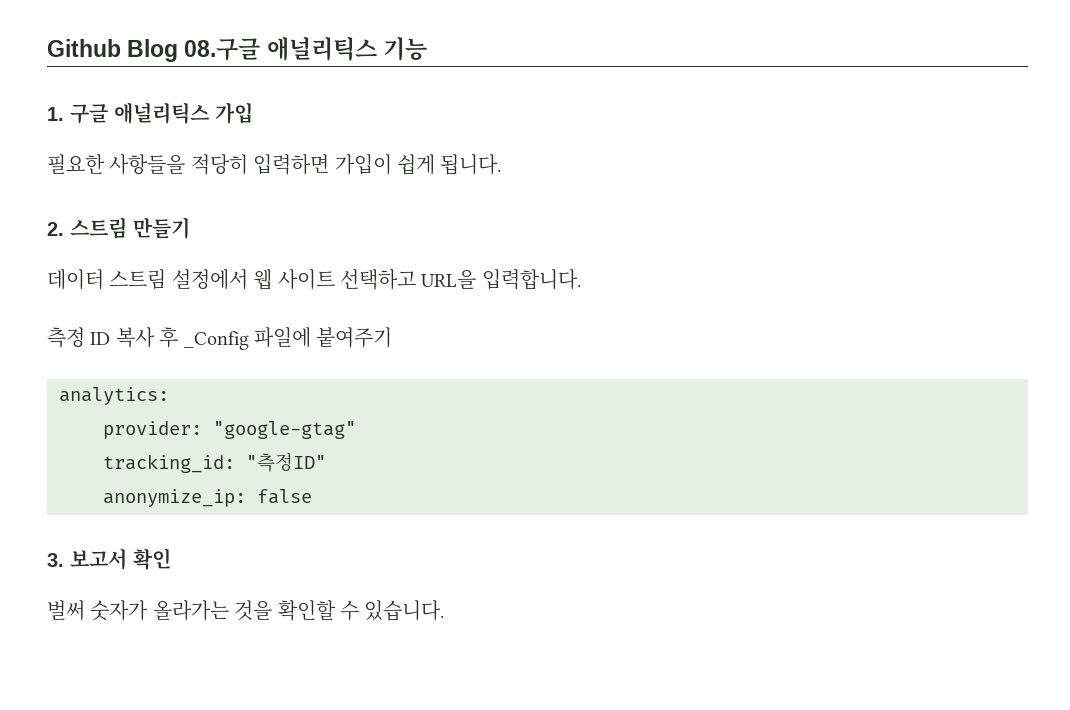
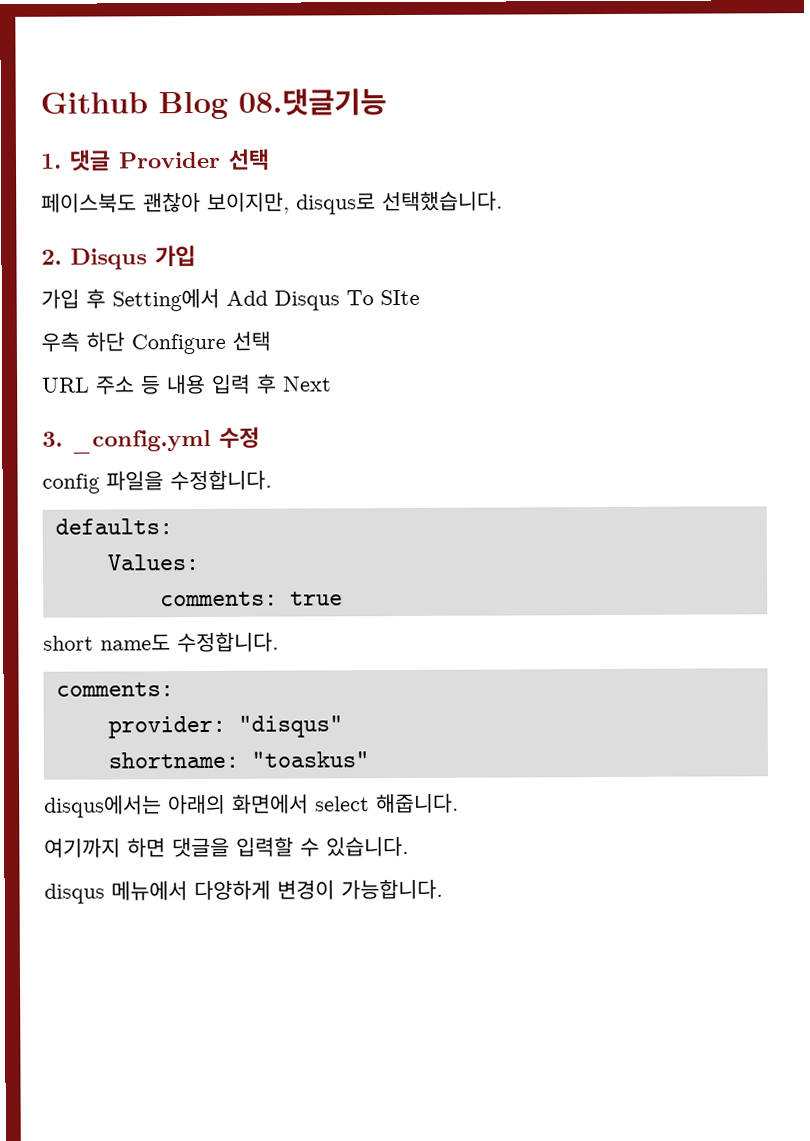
- Github Blog 08.구글 애널리틱스 기능
- 1. 구글 애널리틱스 가입
- 필요한 사항들을 적당히 입력하면 가입이 쉽게 됩니다.
- 2. 스트림 만들기
- 데이터 스트림 설정에서 웹 사이트 선택하고 URL을 입력합니다.
- 측정 ID 복사 후 _Config 파일에 붙여주기
- analytics:
- provider: "google-gtag"
- tracking_id: "측정ID"
- anonymize_ip: false
- 3. 보고서 확인
- 벌써 숫자가 올라가는 것을 확인할 수 있습니다.
+ Github Blog 08.댓글기능
+ 1. 댓글 Provider 선택
+ 페이스북도 괜찮아 보이지만, disqus로 선택했습니다.
+ 2. Disqus 가입
+ 가입 후 Setting에서 Add Disqus To SIte
+ 우측 하단 Configure 선택
+ URL 주소 등 내용 입력 후 Next
+ 3. _config.yml 수정
+ config 파일을 수정합니다.
+ defaults:
+ Values:
+ comments: true
+ short name도 수정합니다.
+ comments:
+ provider: "disqus"
+ shortname: "toaskus"
+ disqus에서는 아래의 화면에서 select 해줍니다.
+ 여기까지 하면 댓글을 입력할 수 있습니다.
+ disqus 메뉴에서 다양하게 변경이 가능합니다.

